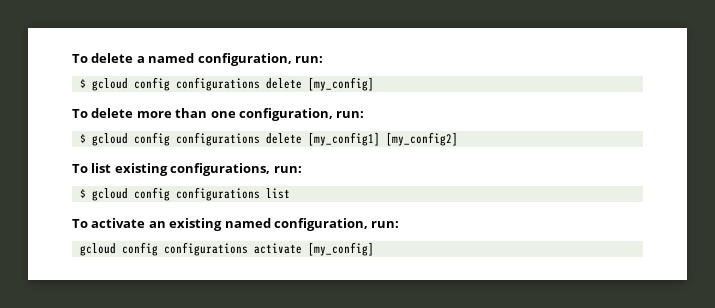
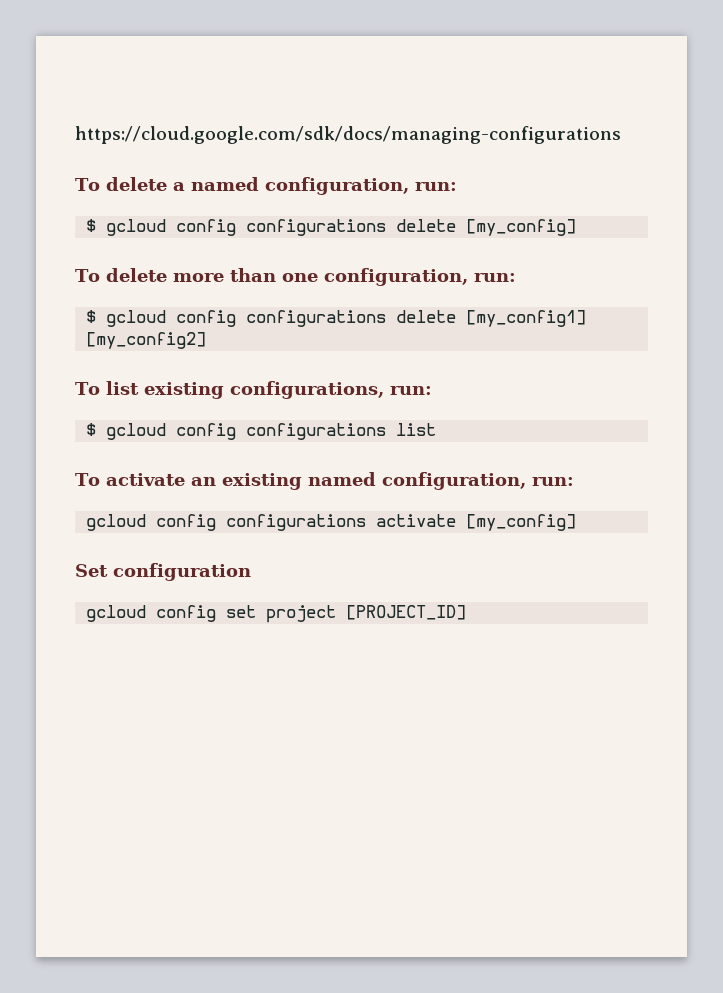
+ https://cloud.google.com/sdk/docs/managing-configurations
+ Set configuration
+ gcloud config set project [PROJECT_ID]

